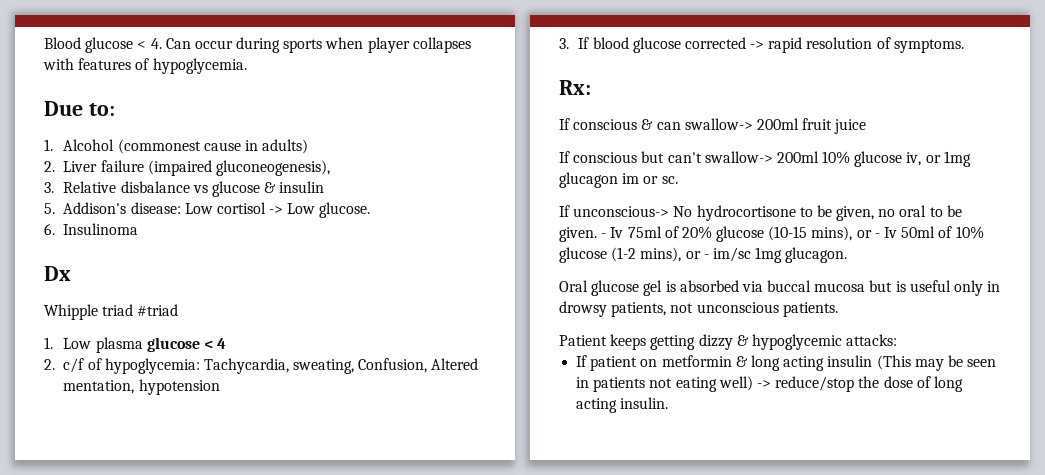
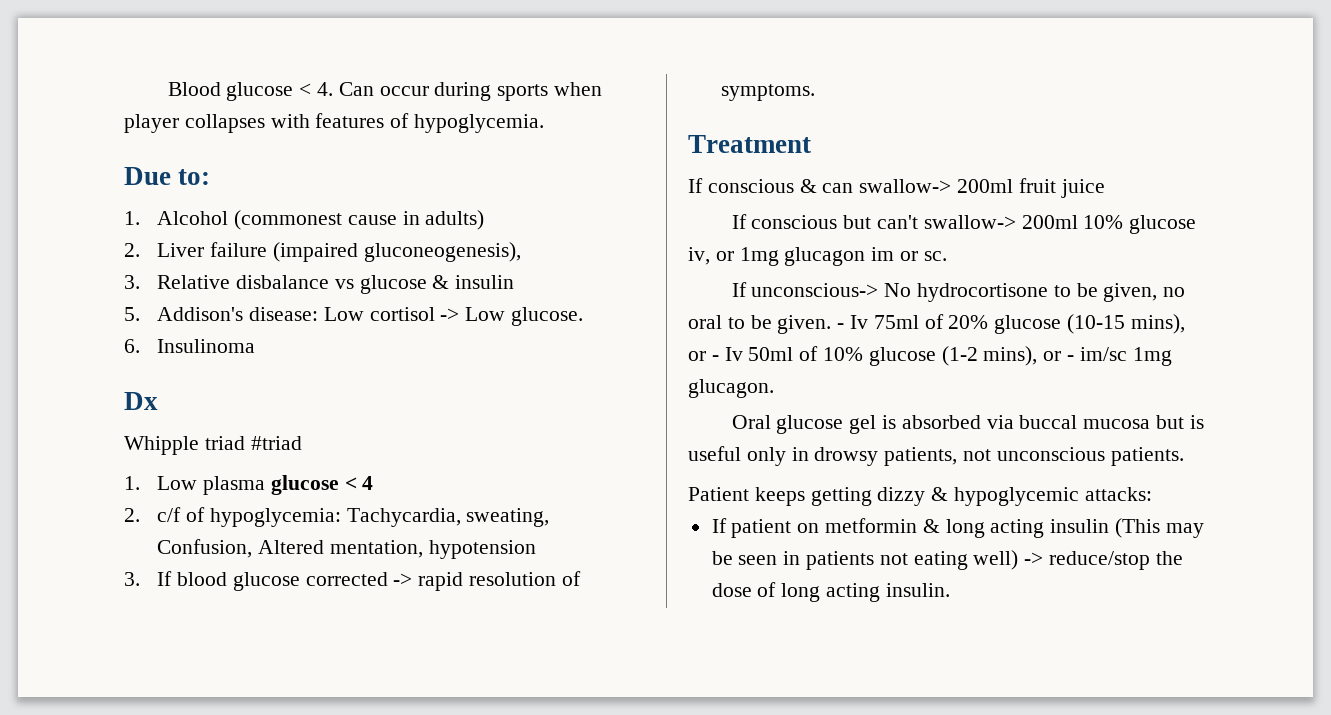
- Rx:
+ Treatment

